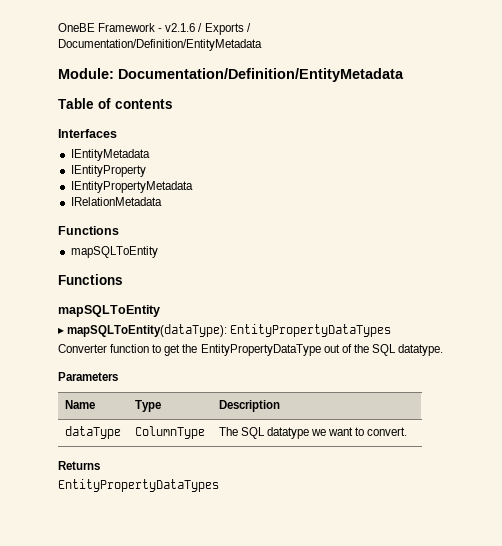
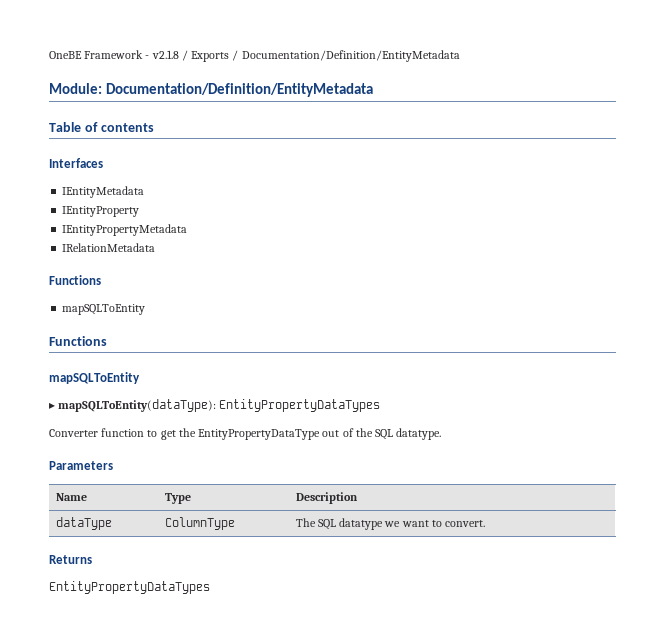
- OneBE Framework - v2.1.6 / Exports / Documentation/Definition/EntityMetadata
+ OneBE Framework - v2.1.8 / Exports / Documentation/Definition/EntityMetadata

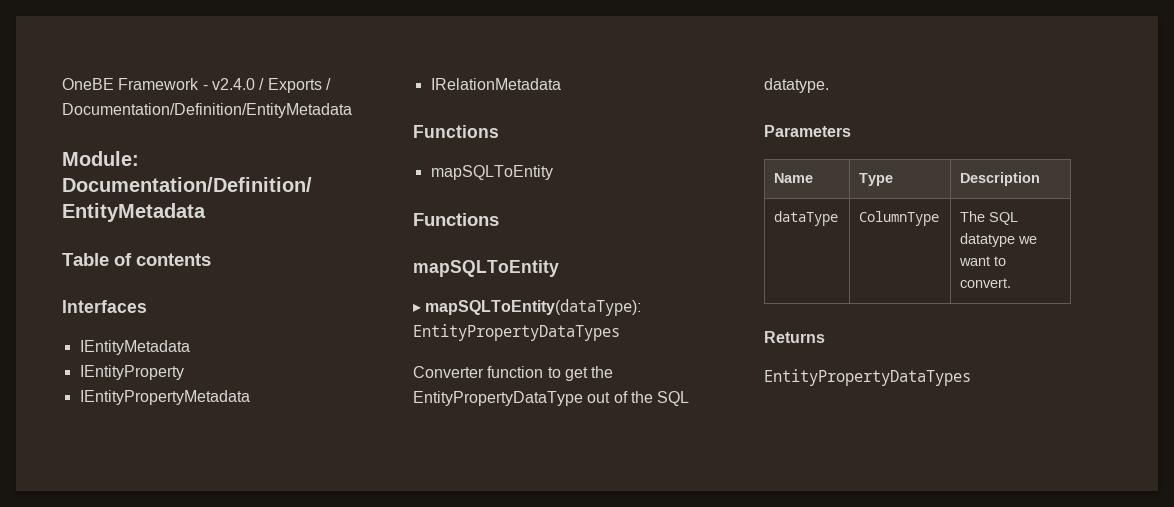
- OneBE Framework - v2.1.8 / Exports / Documentation/Definition/EntityMetadata
+ OneBE Framework - v2.4.0 / Exports / Documentation/Definition/EntityMetadata

